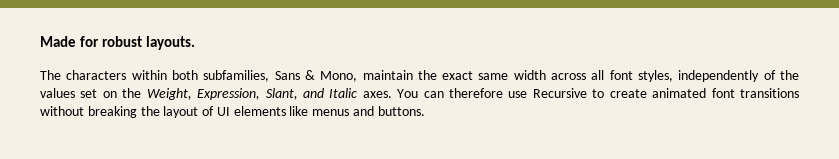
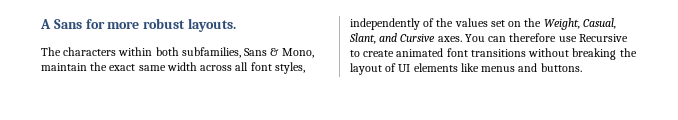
- Made for robust layouts.
+ A Sans for more robust layouts.
- The characters within both subfamilies, Sans & Mono, maintain the exact same width across all font styles, independently of the values set on the Weight, Expression, Slant, and Italic axes.
+ The characters within both subfamilies, Sans & Mono, maintain the exact same width across all font styles, independently of the values set on the Weight, Casual, Slant, and Cursive axes.

